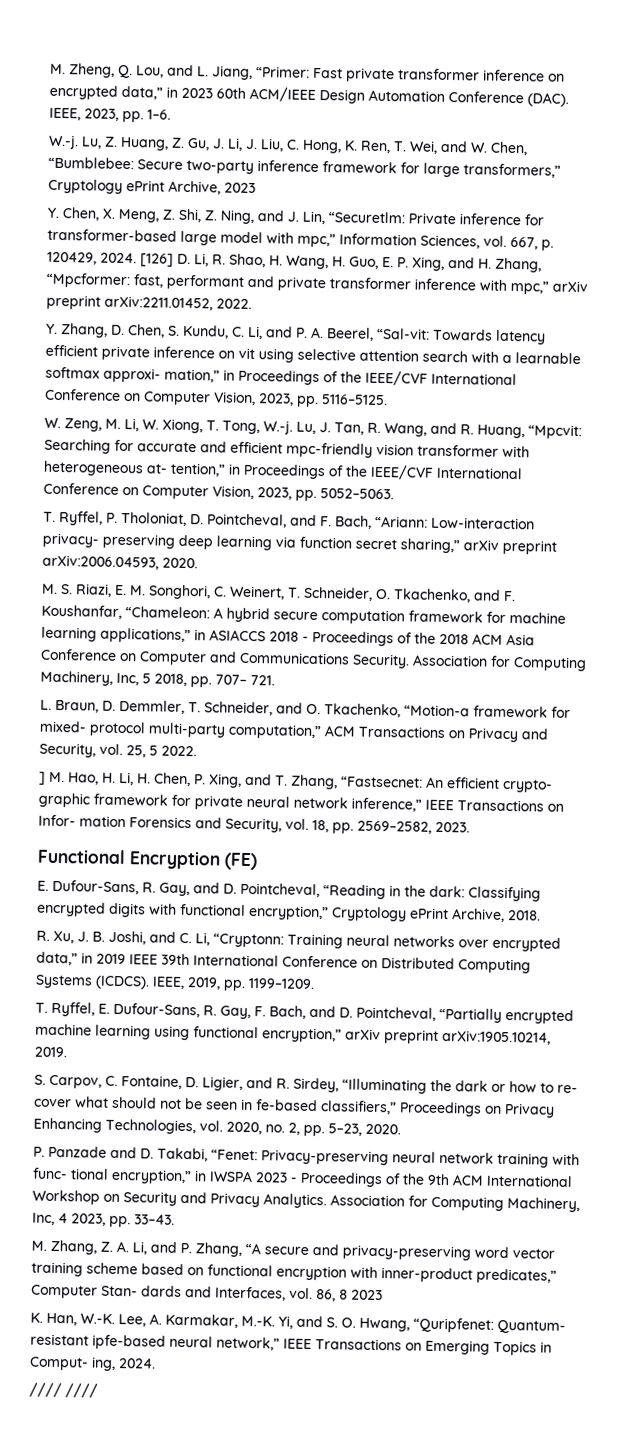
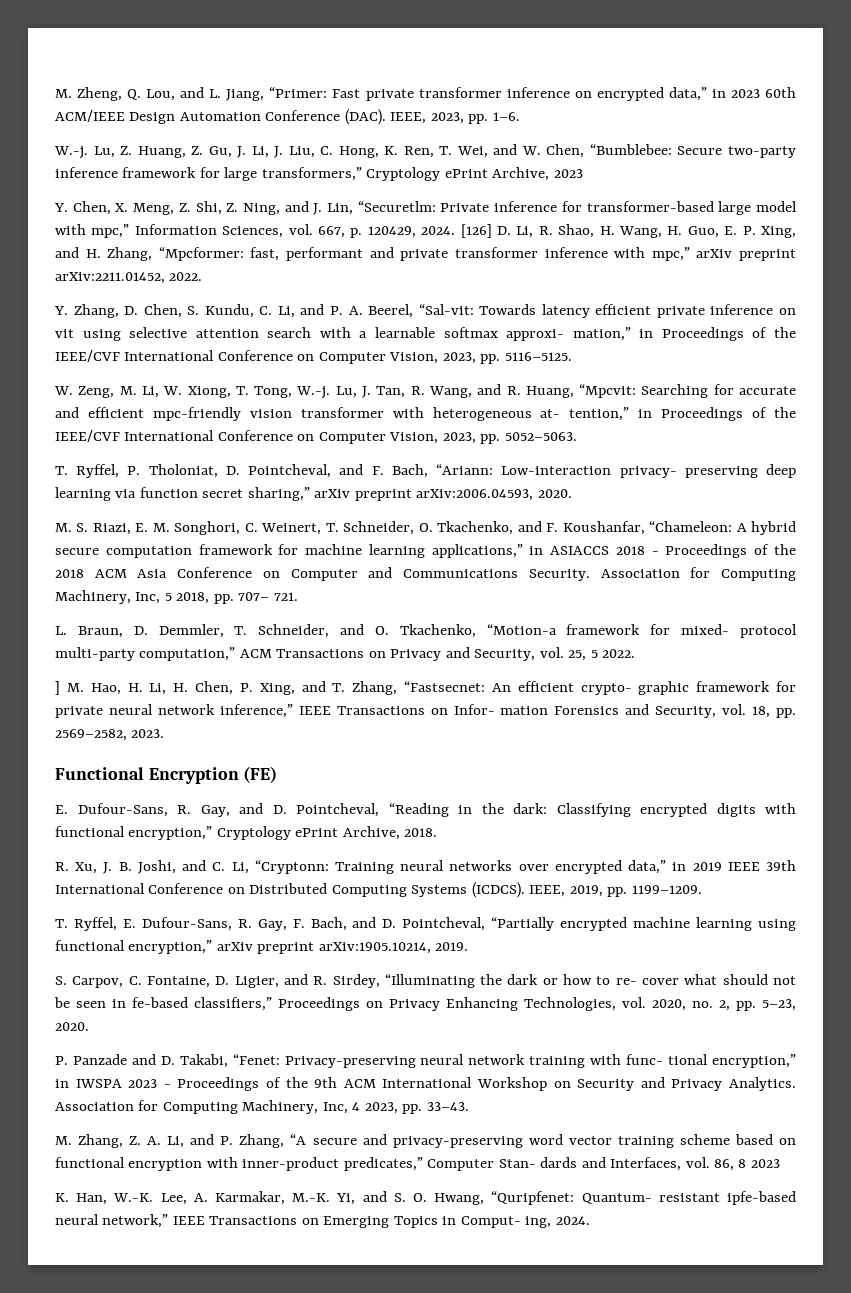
- //// ////

